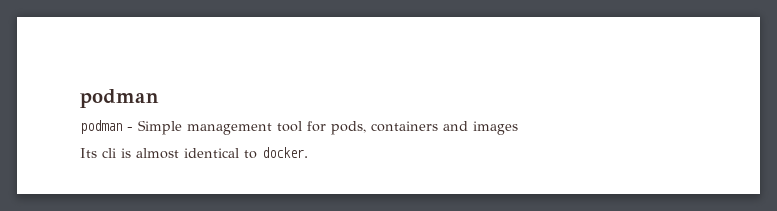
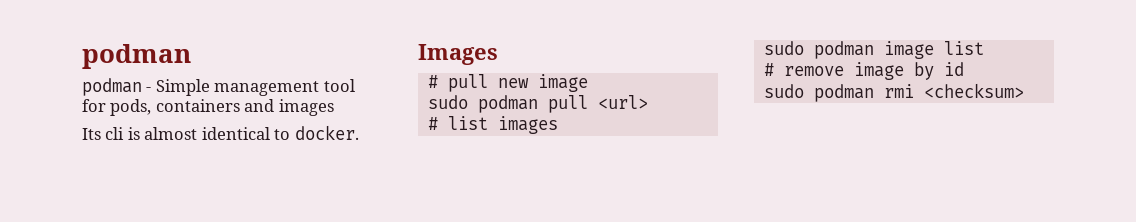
+ Images
+ # pull new image
+ sudo podman pull <url>
+ # list images
+ sudo podman image list
+ # remove image by id
+ sudo podman rmi <checksum>

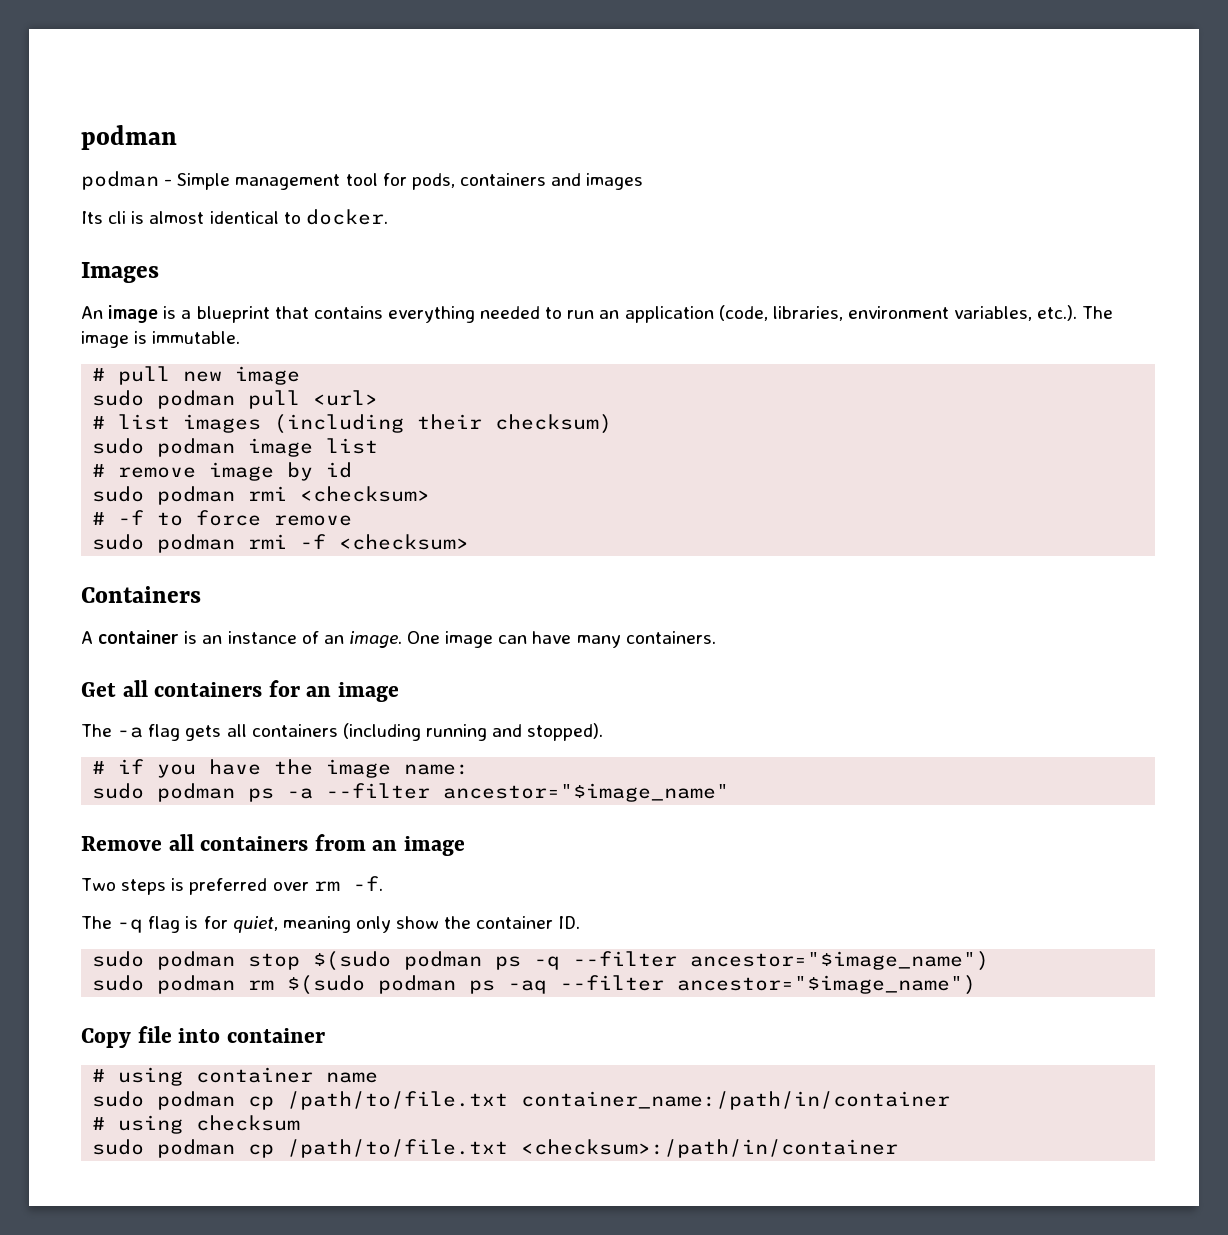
+ An image is a blueprint that contains everything needed to run an application (code, libraries, environment variables, etc.). The image is immutable.
- # list images
+ # list images (including their checksum)
+ # -f to force remove
+ sudo podman rmi -f <checksum>
+ Containers
+ A container is an instance of an image. One image can have many containers.
+ Get all containers for an image
+ The -a flag gets all containers (including running and stopped).
+ # if you have the image name:
+ sudo podman ps -a --filter ancestor="$image_name"
+ Remove all containers from an image
+ Two steps is preferred over rm -f.
+ The -q flag is for quiet, meaning only show the container ID.
+ sudo podman stop $(sudo podman ps -q --filter ancestor="$image_name")
+ sudo podman rm $(sudo podman ps -aq --filter ancestor="$image_name")
+ Copy file into container
+ # using container name
+ sudo podman cp /path/to/file.txt container_name:/path/in/container
+ # using checksum
+ sudo podman cp /path/to/file.txt <checksum>:/path/in/container

